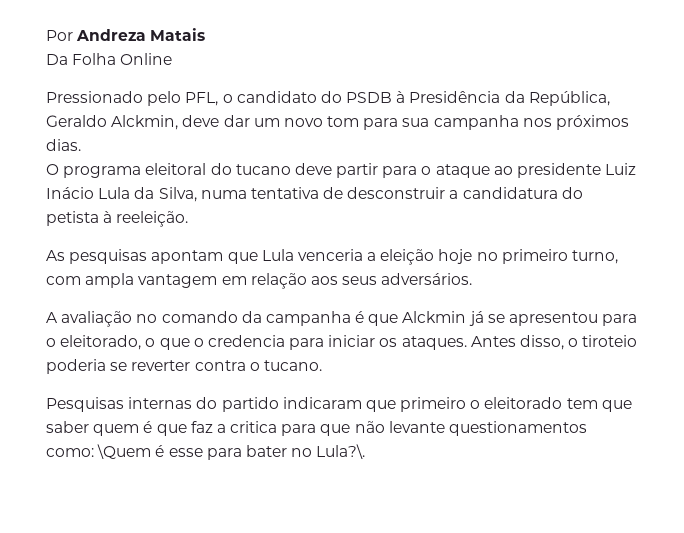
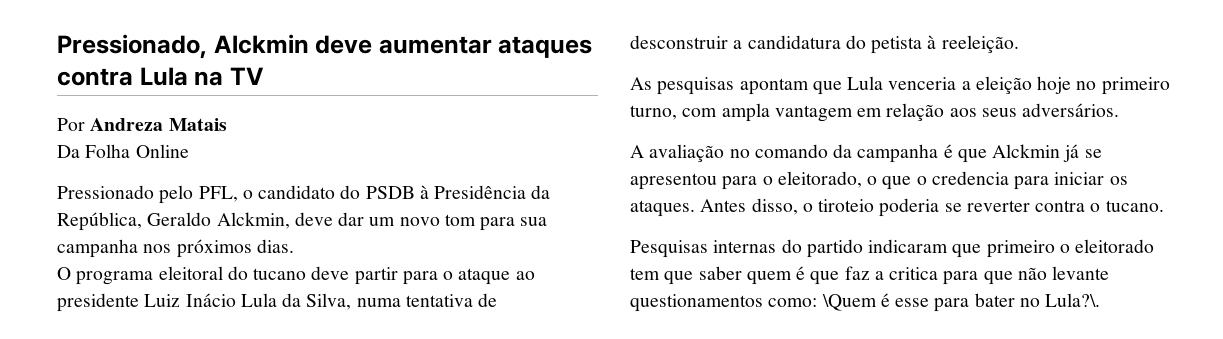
+ Pressionado, Alckmin deve aumentar ataques contra Lula na TV

